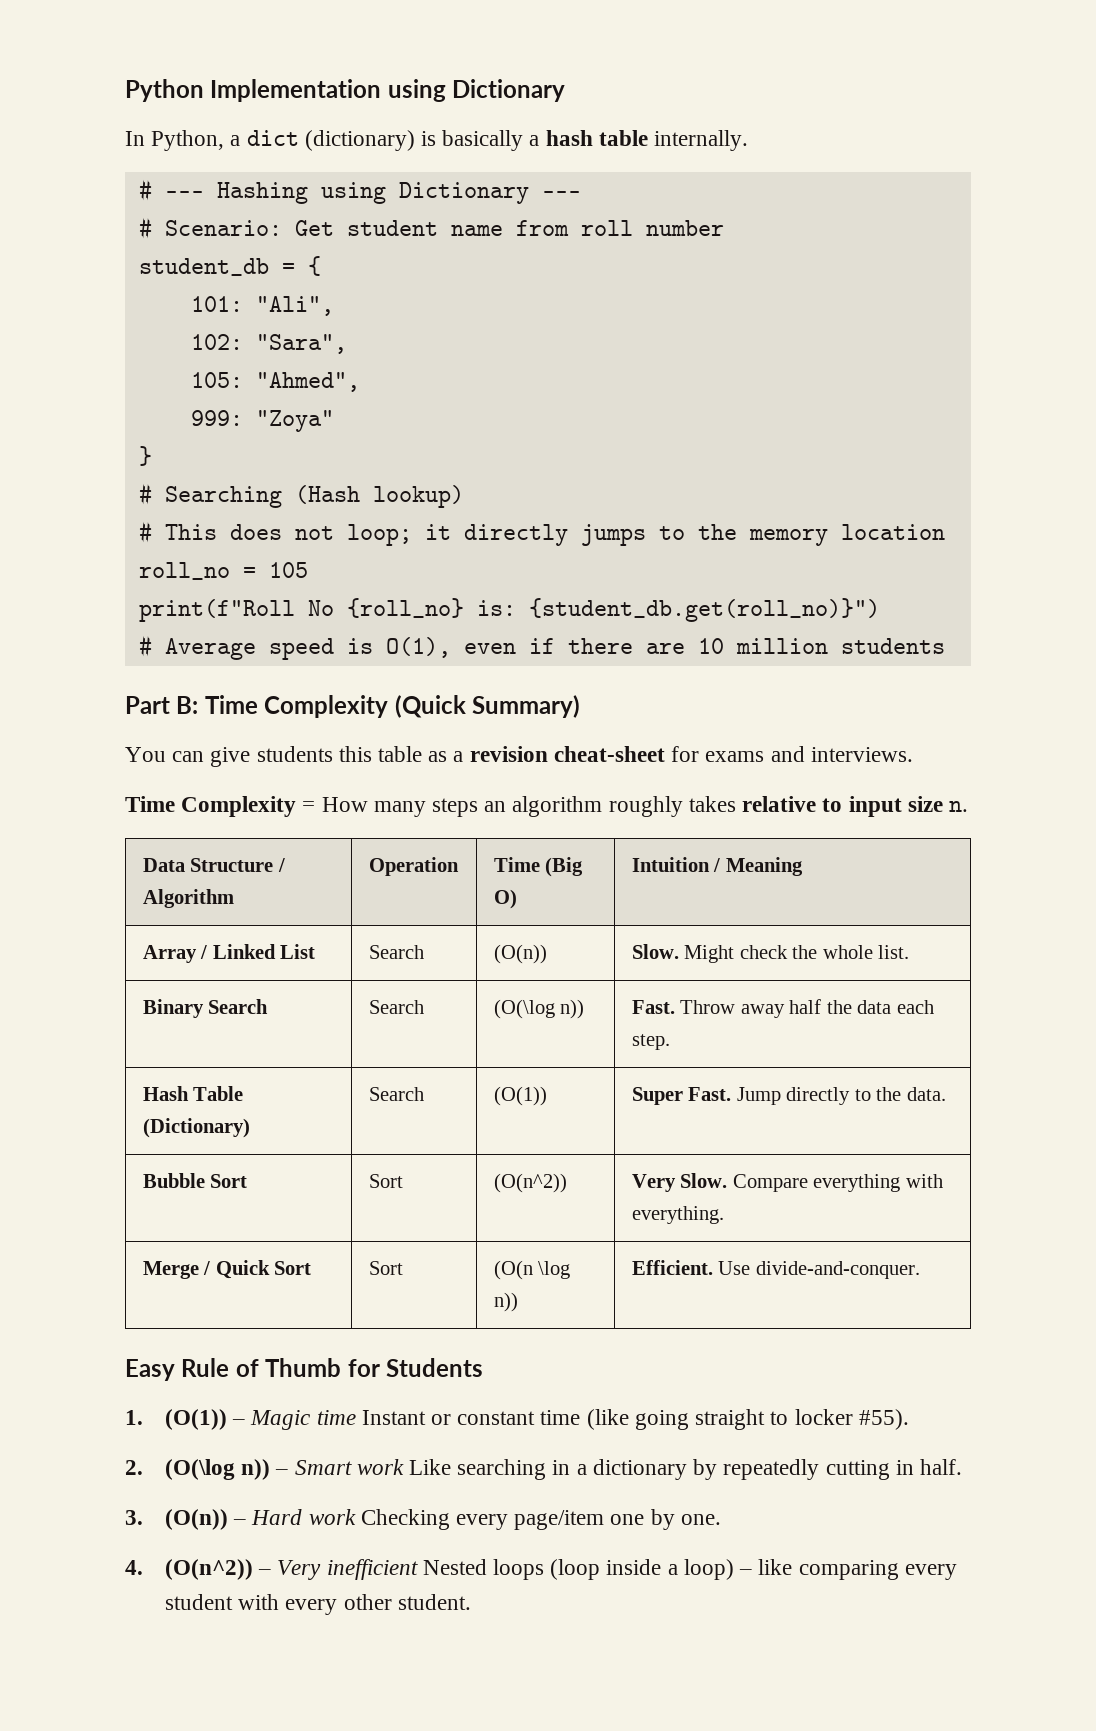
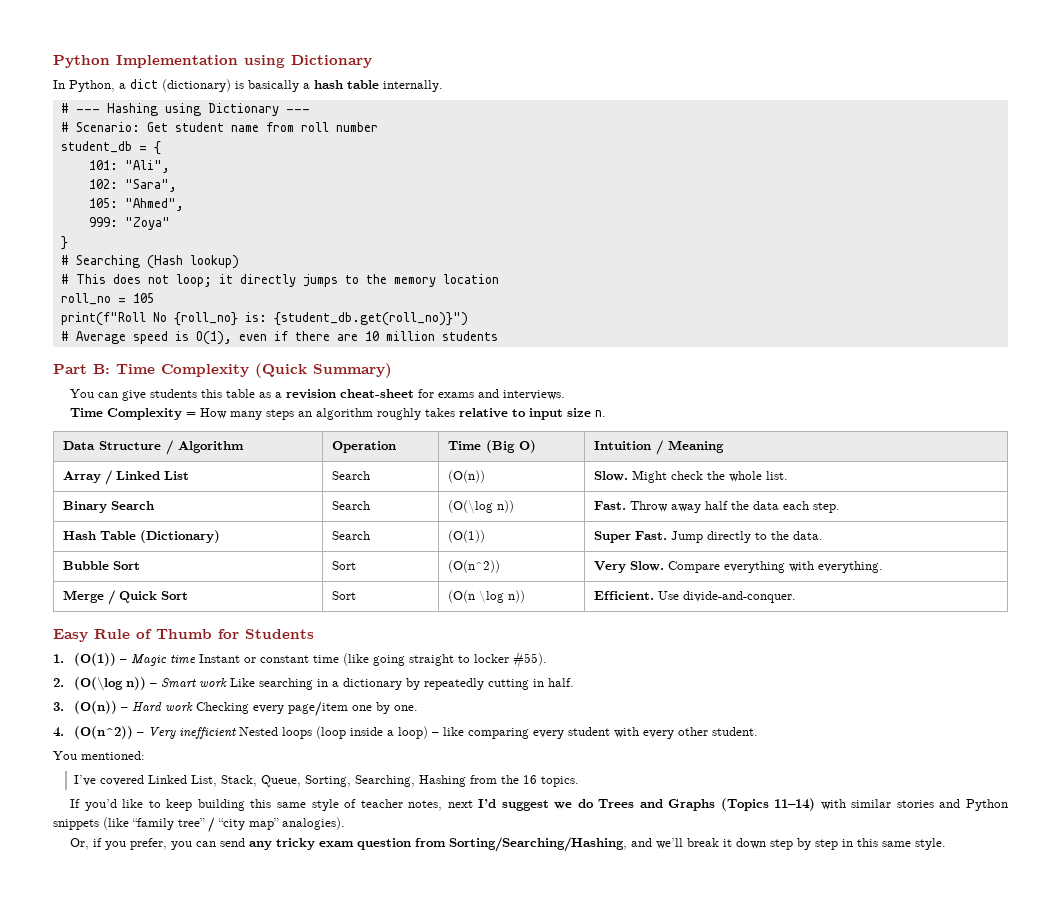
+ You mentioned:
+ I’ve covered Linked List, Stack, Queue, Sorting, Searching, Hashing from the 16 topics.
+ If you’d like to keep building this same style of teacher notes, next I’d suggest we do Trees and Graphs (Topics 11–14) with similar stories and Python snippets (like “family tree” / “city map” analogies).
+ Or, if you prefer, you can send any tricky exam question from Sorting/Searching/Hashing, and we’ll break it down step by step in this same style.

